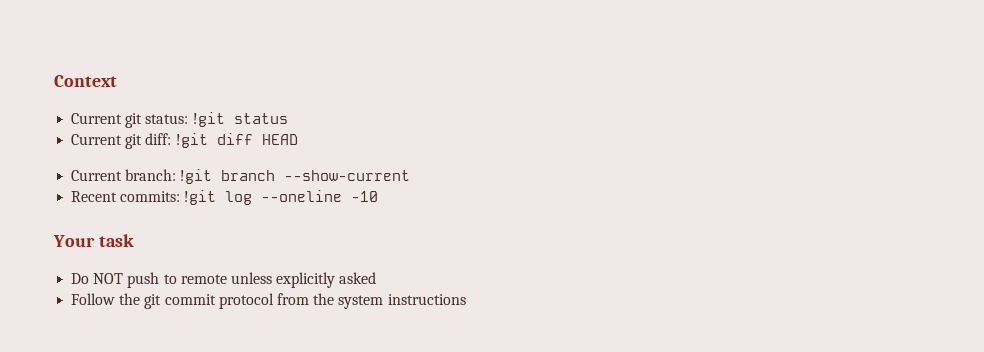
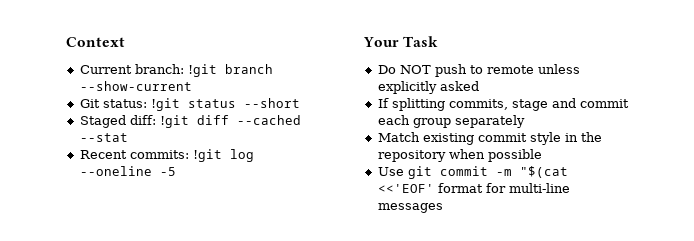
- Current git status: !git status
- Current git diff: !git diff HEAD
+ Git status: !git status --short
+ Staged diff: !git diff --cached --stat
- Recent commits: !git log --oneline -10
+ Recent commits: !git log --oneline -5
- Your task
+ Your Task
- Follow the git commit protocol from the system instructions
+ If splitting commits, stage and commit each group separately
+ Match existing commit style in the repository when possible
+ Use git commit -m "$(cat <<'EOF' format for multi-line messages

